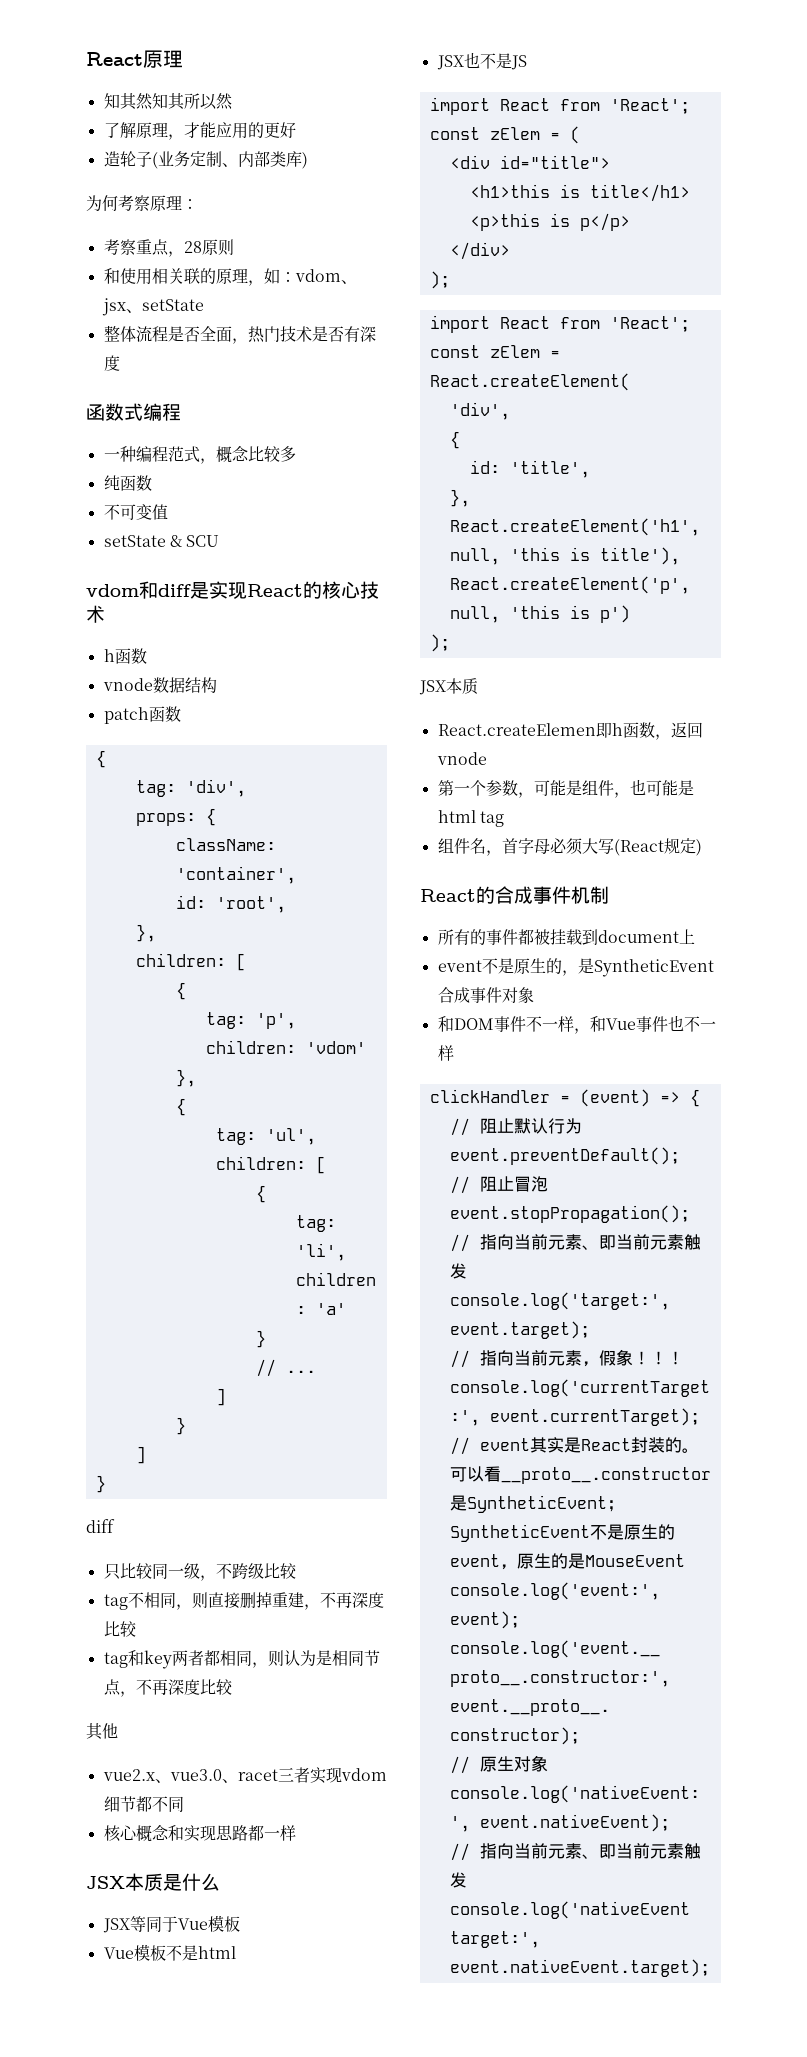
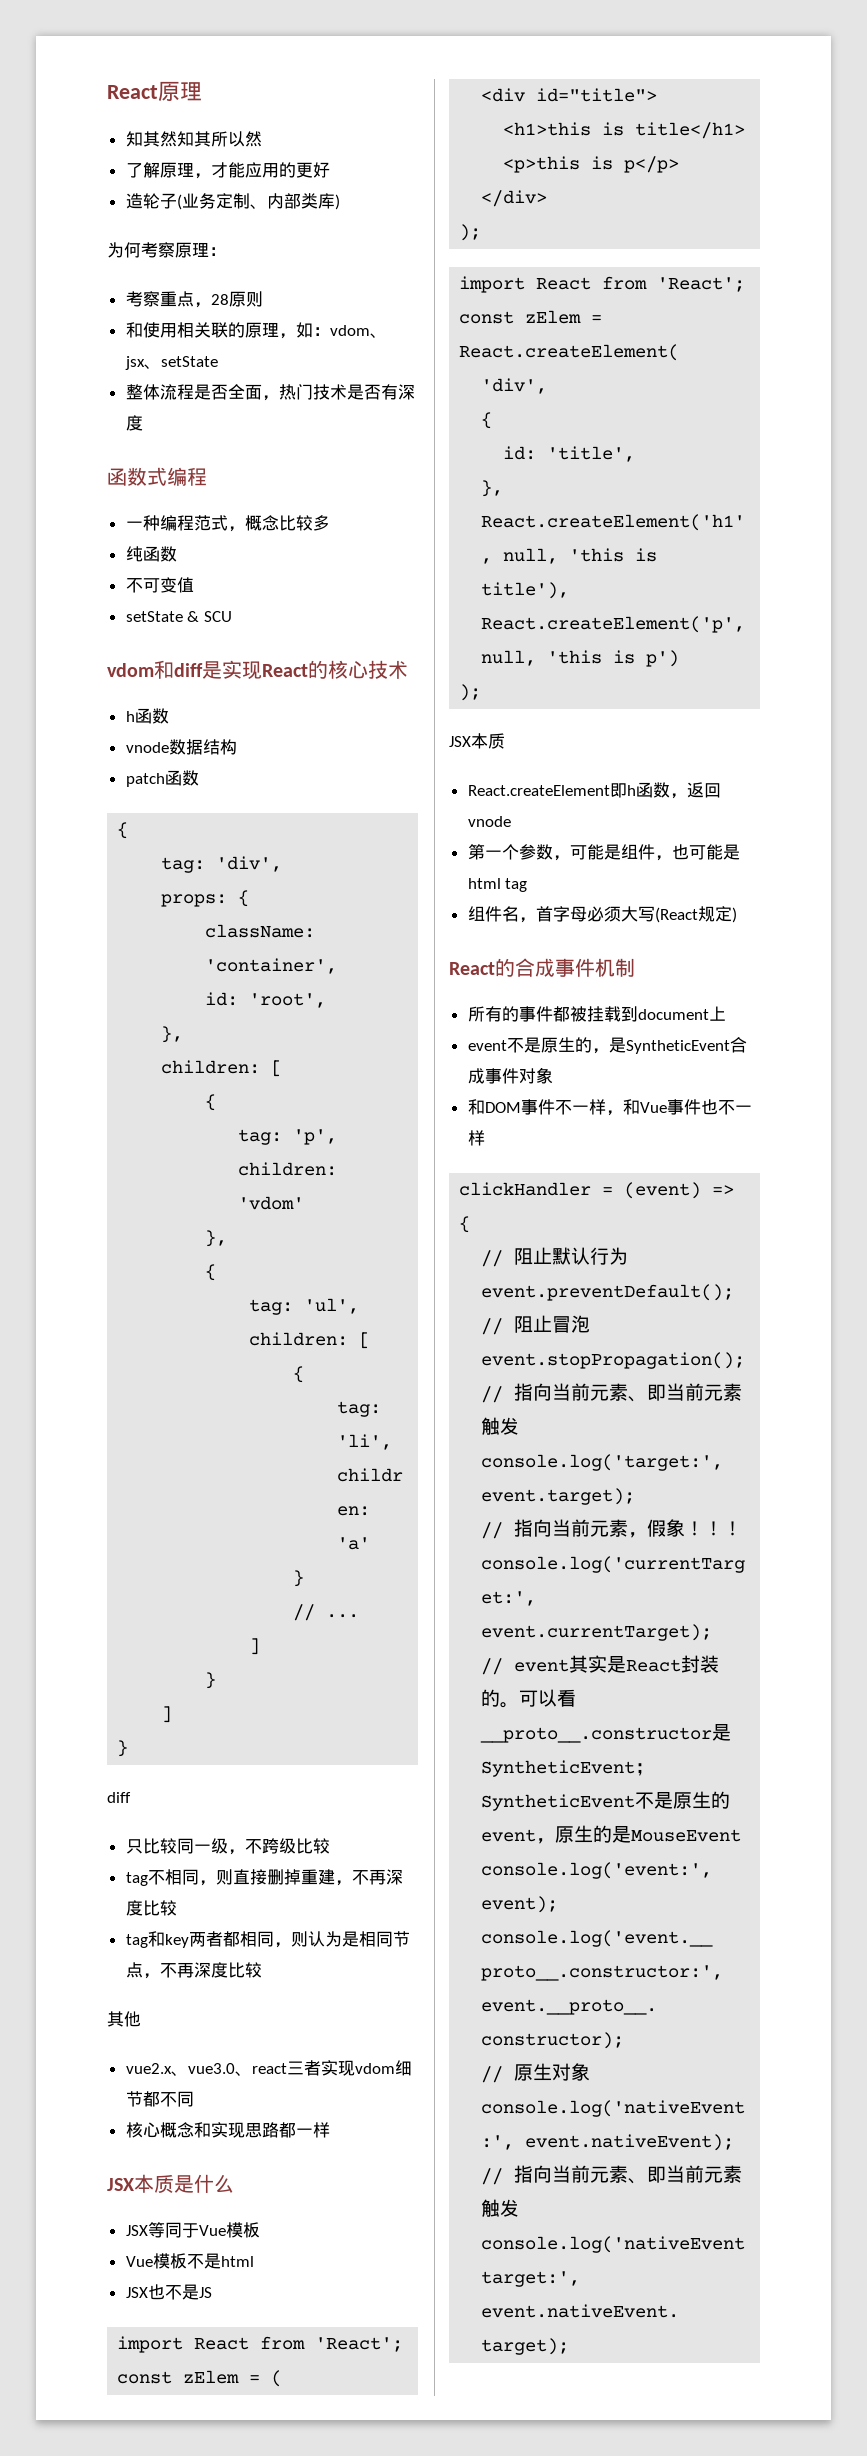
- vue2.x、vue3.0、racet三者实现vdom细节都不同
+ vue2.x、vue3.0、react三者实现vdom细节都不同
- React.createElemen即h函数，返回vnode
+ React.createElement即h函数，返回vnode

